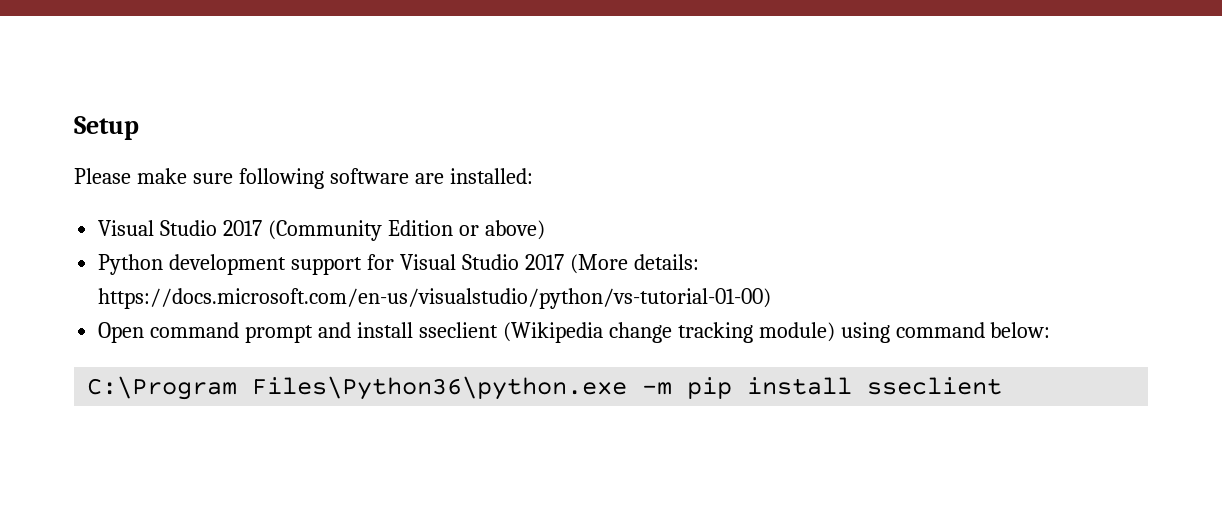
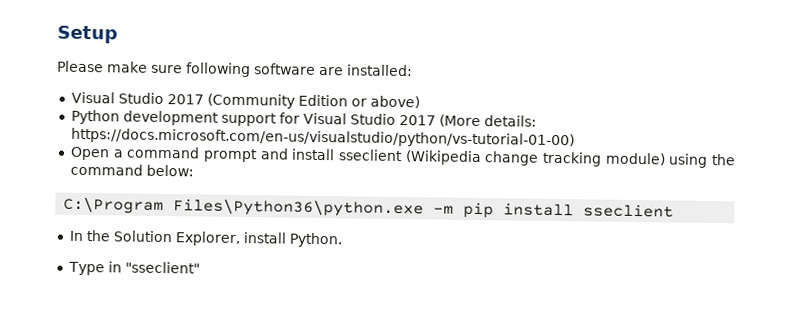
- Open command prompt and install sseclient (Wikipedia change tracking module) using command below:
+ Open a command prompt and install sseclient (Wikipedia change tracking module) using the command below:
+ In the Solution Explorer, install Python.
+ Type in "sseclient"

